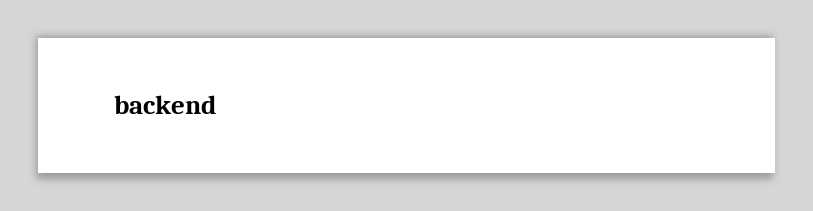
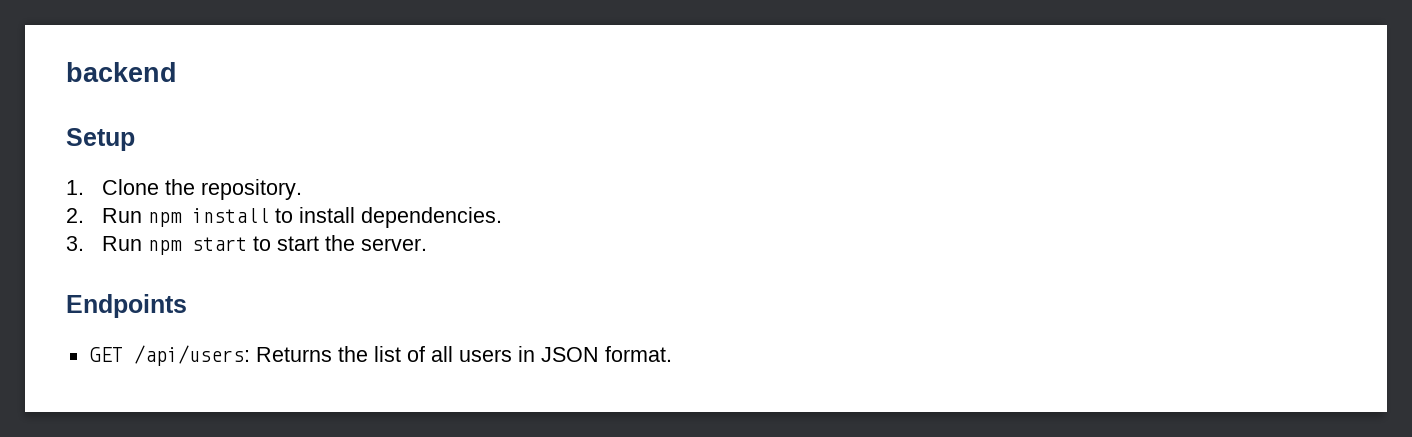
+ Setup
+ 1. Clone the repository.
+ 2. Run npm install to install dependencies.
+ 3. Run npm start to start the server.
+ Endpoints
+ GET /api/users: Returns the list of all users in JSON format.

